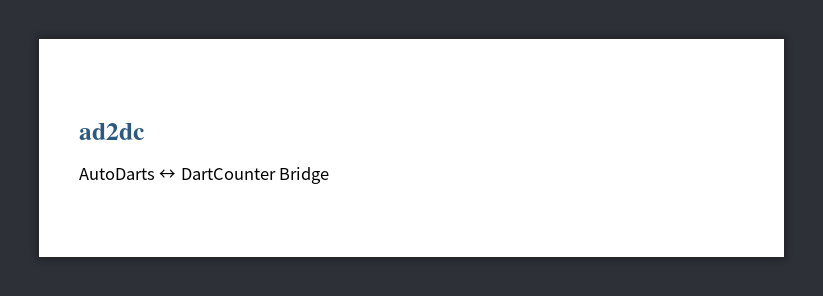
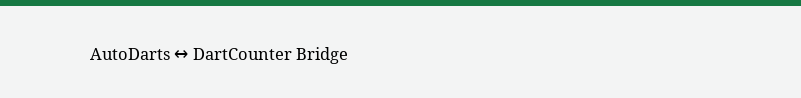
- ad2dc

